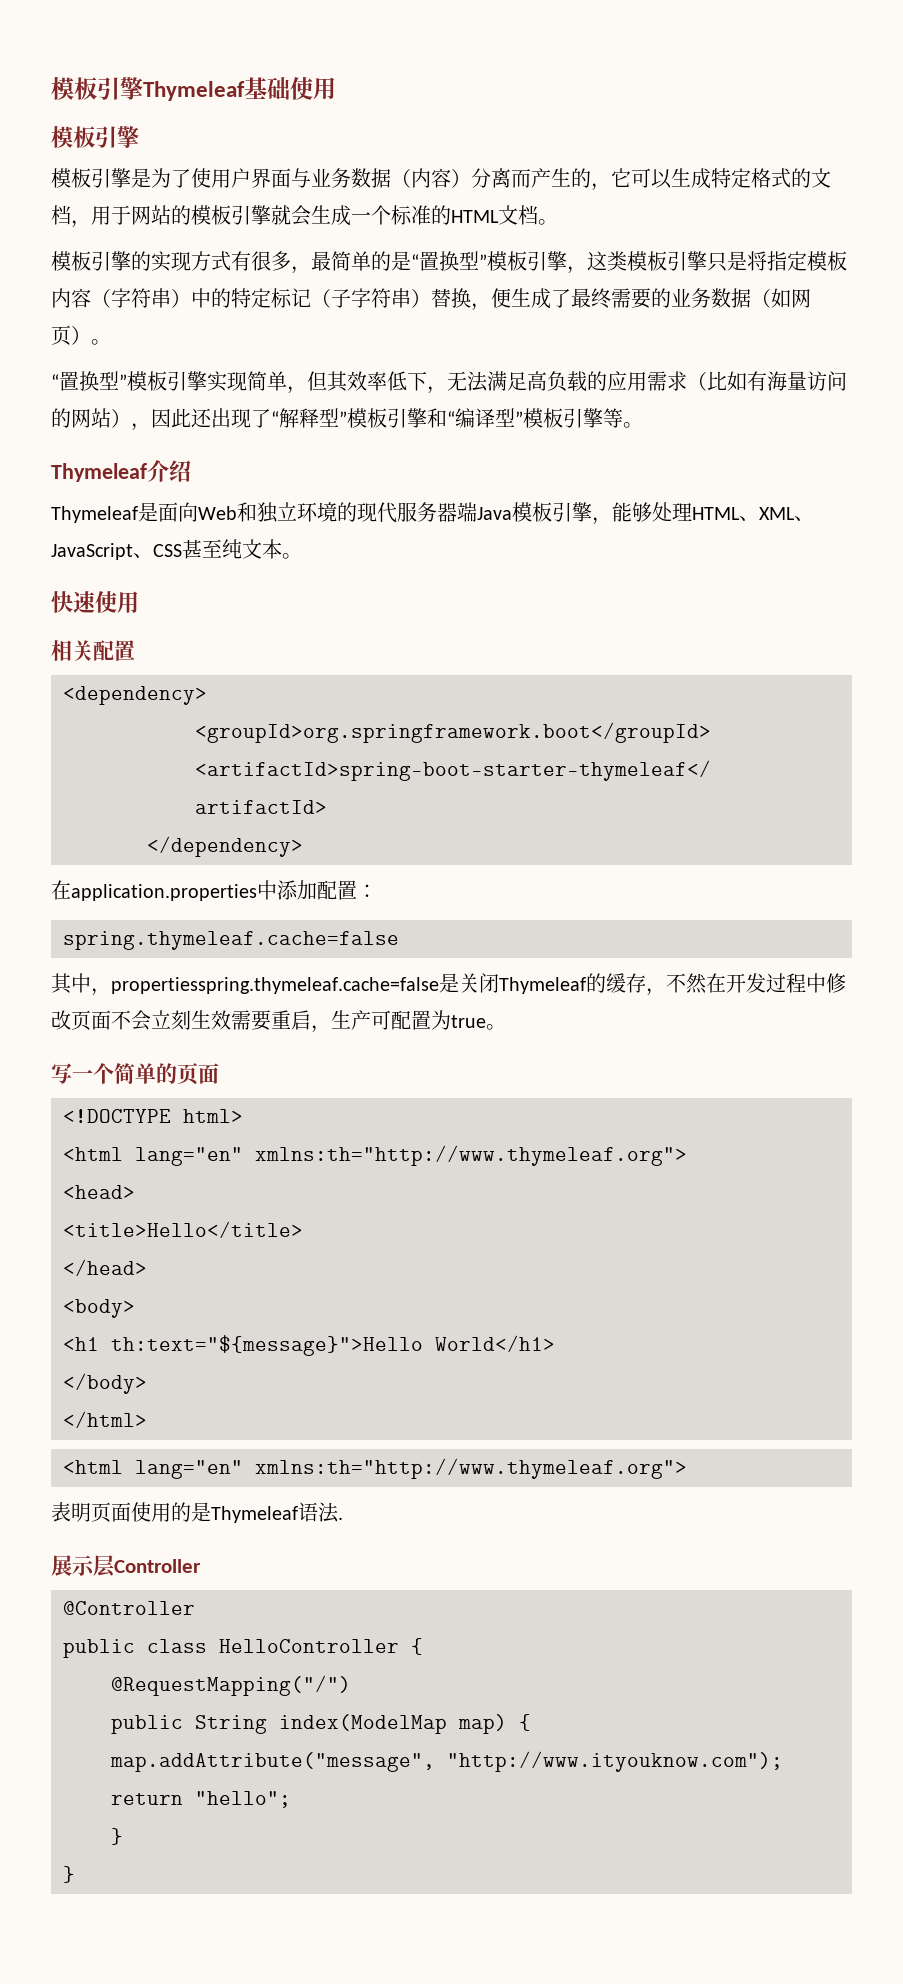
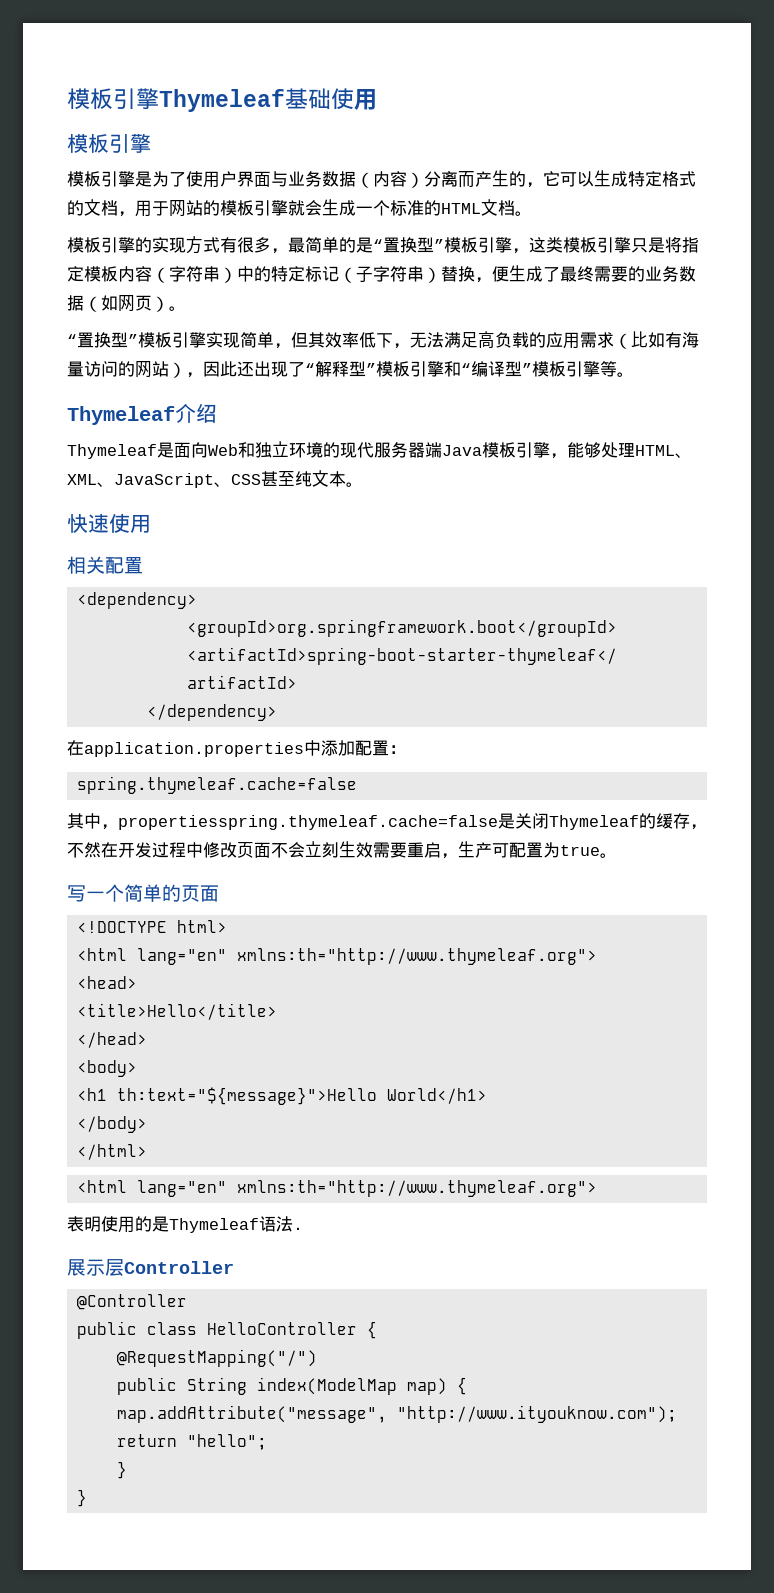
- 表明⻚⾯使⽤的是Thymeleaf语法.
+ 表明使⽤的是Thymeleaf语法.

